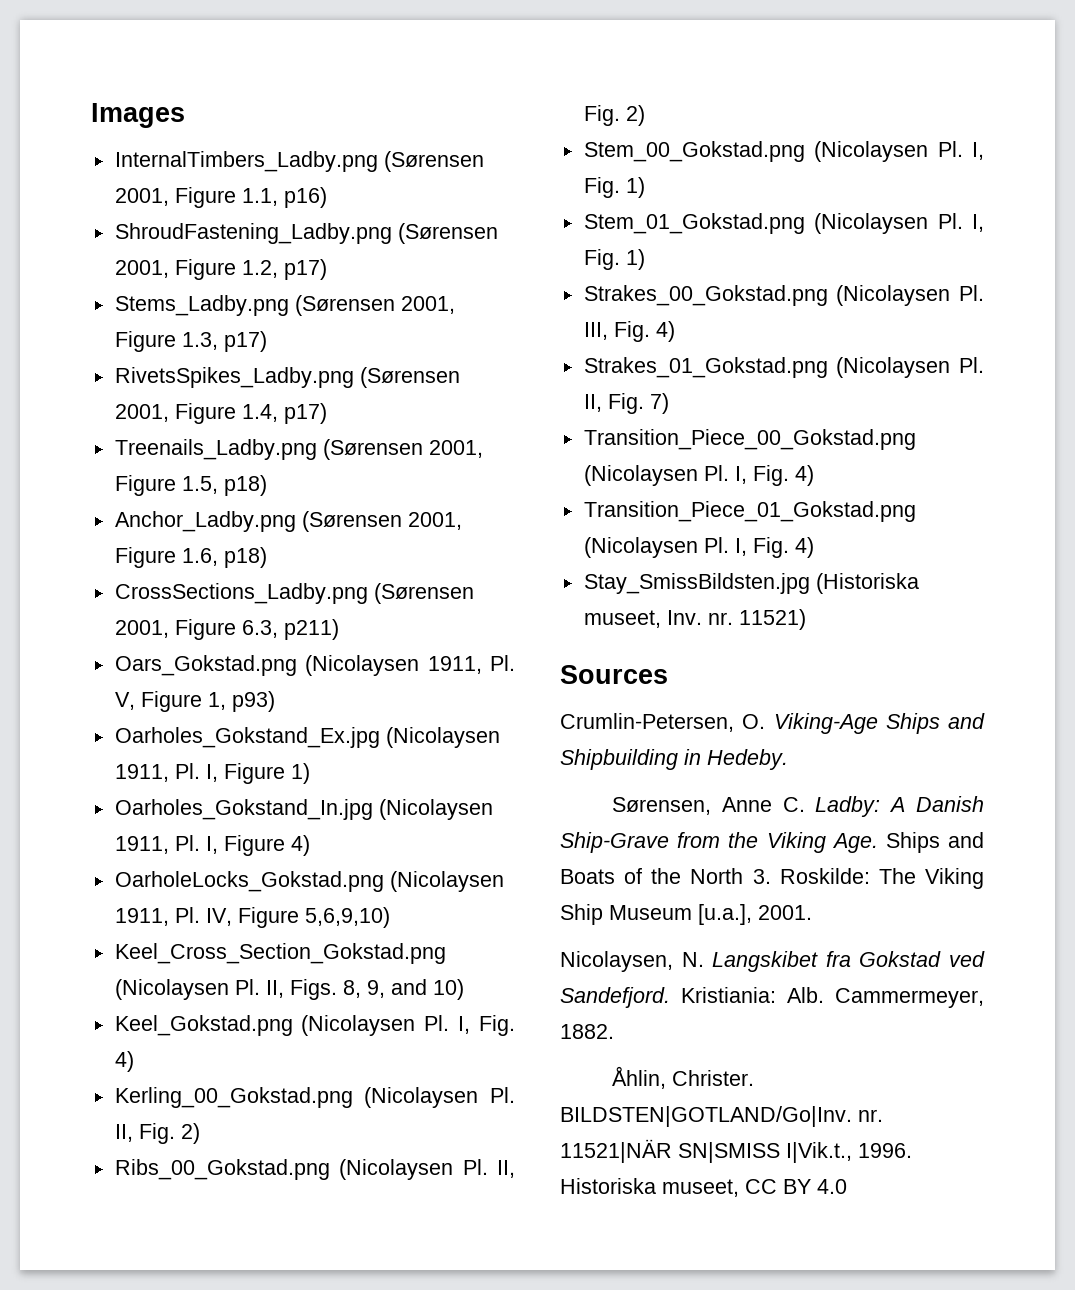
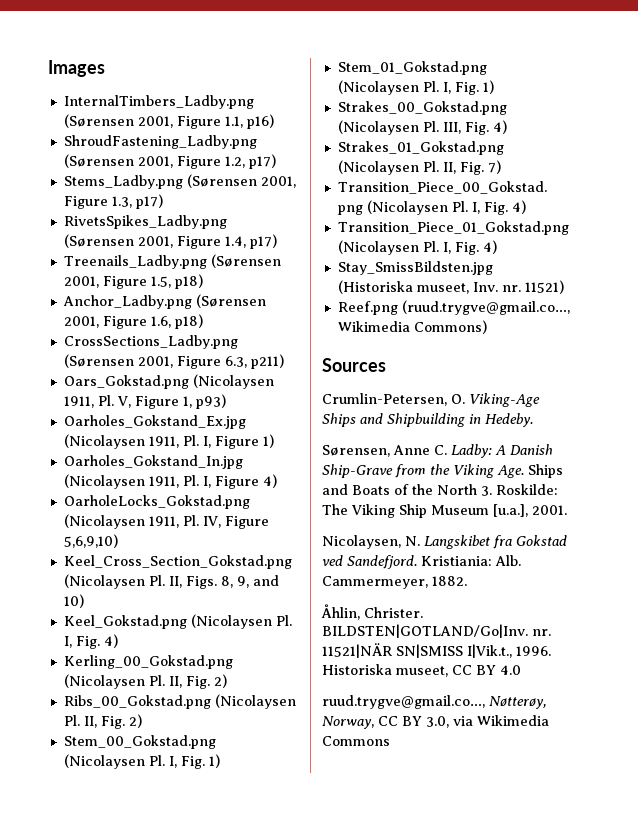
+ Reef.png (ruud.trygve@gmail.co…, Wikimedia Commons)
+ ruud.trygve@gmail.co…, Nøtterøy, Norway, CC BY 3.0, via Wikimedia Commons

